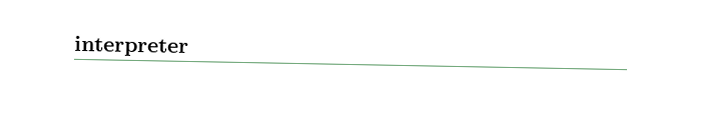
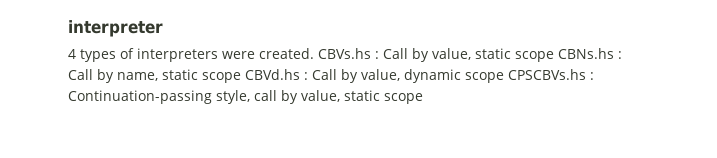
+ 4 types of interpreters were created. CBVs.hs : Call by value, static scope CBNs.hs : Call by name, static scope CBVd.hs : Call by value, dynamic scope CPSCBVs.hs : Continuation-passing style, call by value, static scope

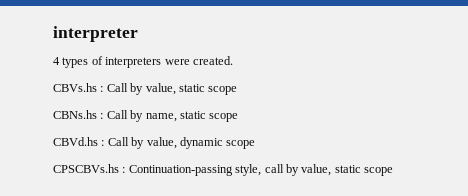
- 4 types of interpreters were created. CBVs.hs : Call by value, static scope CBNs.hs : Call by name, static scope CBVd.hs : Call by value, dynamic scope CPSCBVs.hs : Continuation-passing style, call by value, static scope
+ 4 types of interpreters were created.
+ CBVs.hs : Call by value, static scope
+ CBNs.hs : Call by name, static scope
+ CBVd.hs : Call by value, dynamic scope
+ CPSCBVs.hs : Continuation-passing style, call by value, static scope

